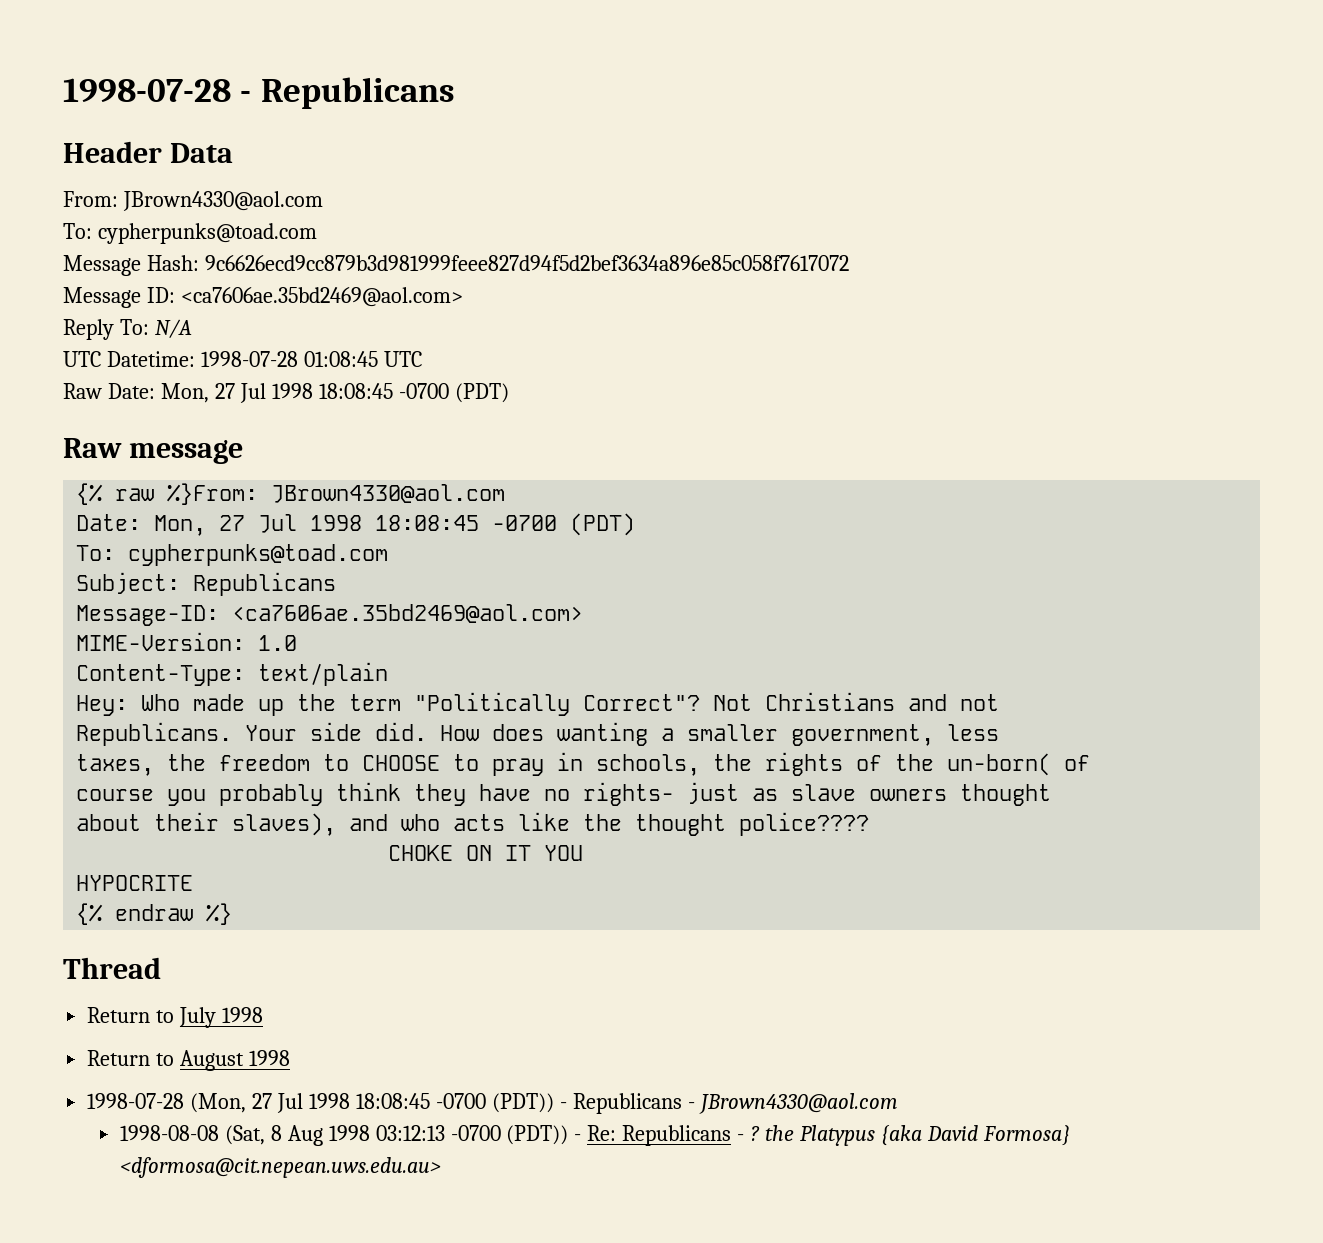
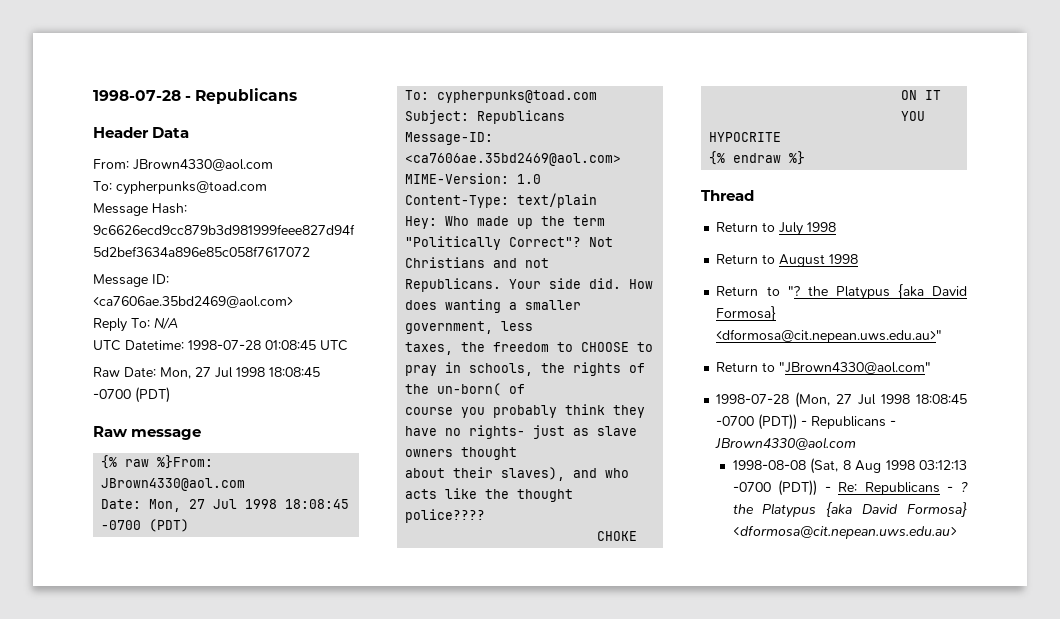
+ Return to "? the Platypus {aka David Formosa} <dformosa@cit.nepean.uws.edu.au>"
+ Return to "JBrown4330@aol.com"

